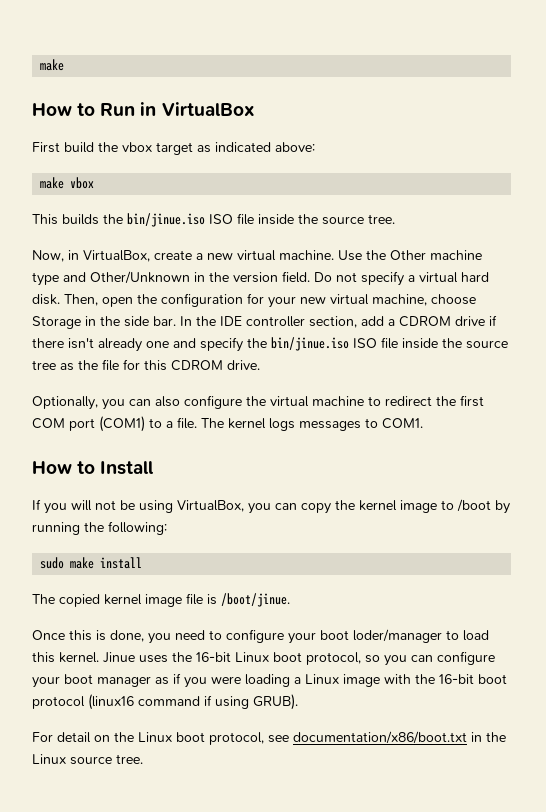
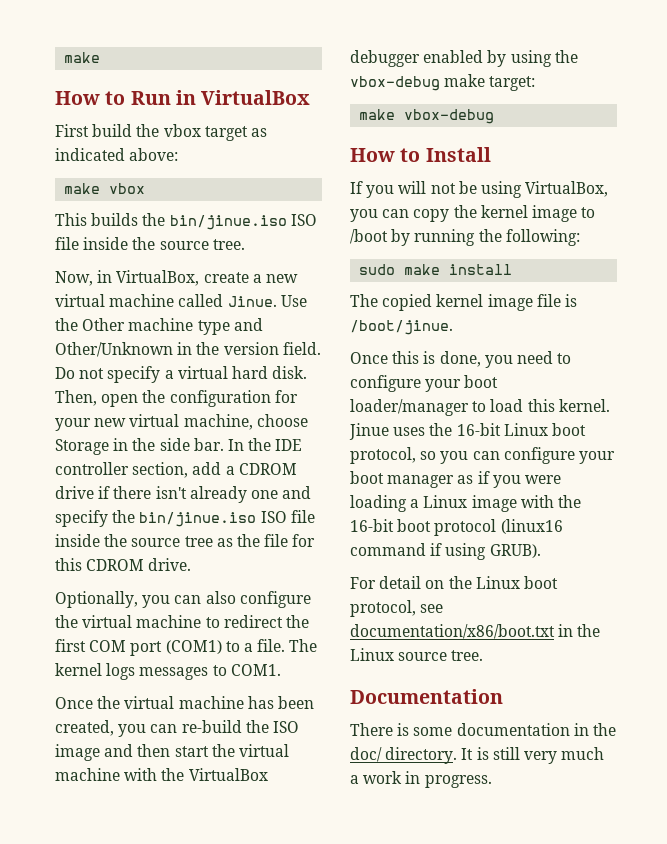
- Now, in VirtualBox, create a new virtual machine.
+ Now, in VirtualBox, create a new virtual machine called Jinue.
+ Once the virtual machine has been created, you can re-build the ISO image and then start the virtual machine with the VirtualBox debugger enabled by using the vbox-debug make target:
+ make vbox-debug
- Once this is done, you need to configure your boot loder/manager to load this kernel.
+ Once this is done, you need to configure your boot loader/manager to load this kernel.
+ Documentation
+ There is some documentation in the doc/ directory. It is still very much a work in progress.

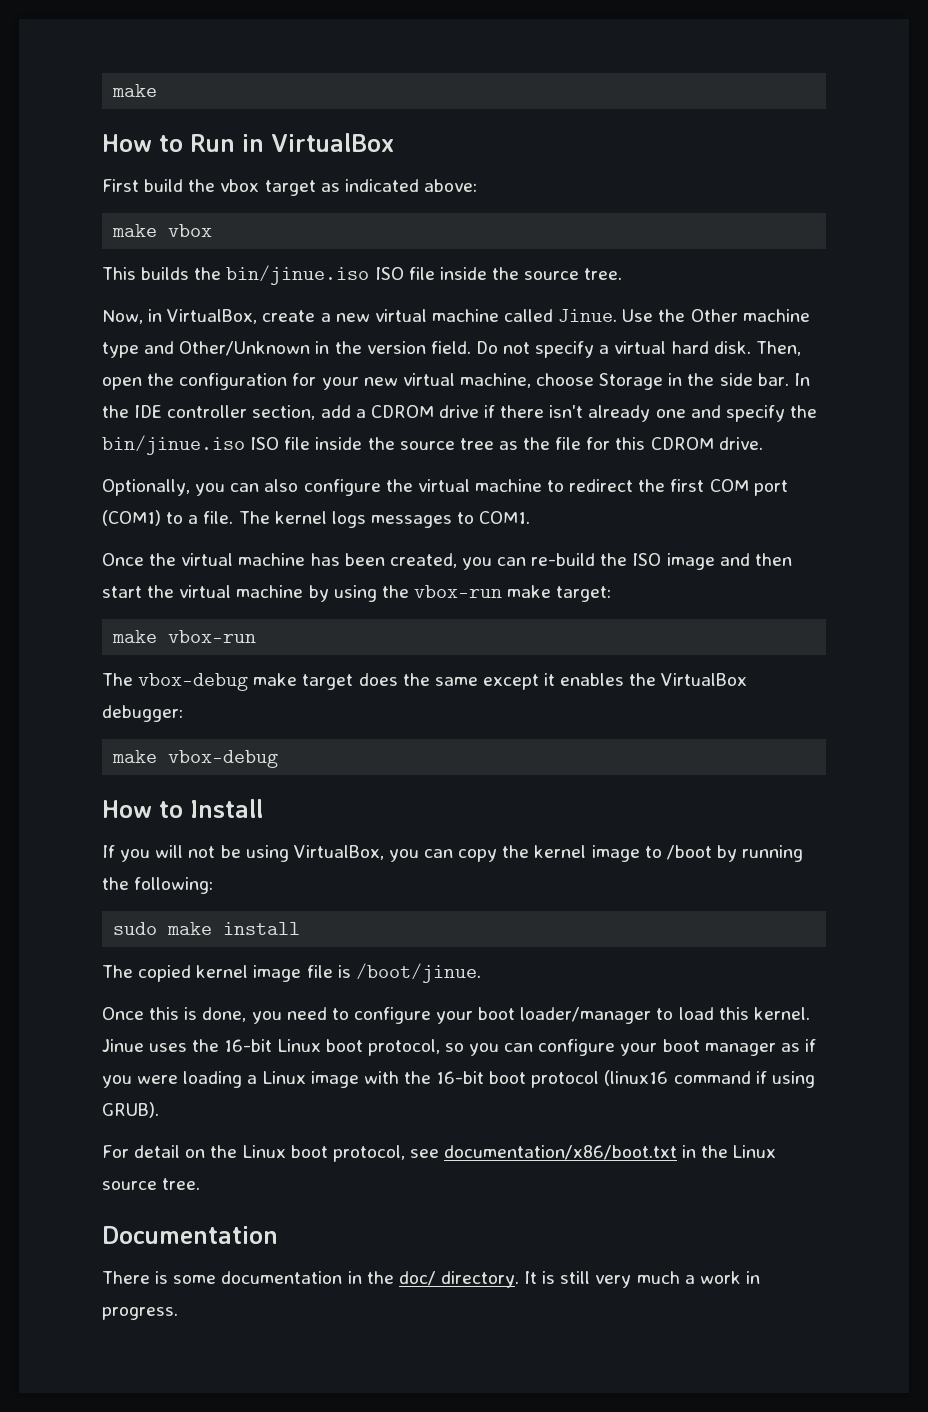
- Once the virtual machine has been created, you can re-build the ISO image and then start the virtual machine with the VirtualBox debugger enabled by using the vbox-debug make target:
+ Once the virtual machine has been created, you can re-build the ISO image and then start the virtual machine by using the vbox-run make target:
+ make vbox-run
+ The vbox-debug make target does the same except it enables the VirtualBox debugger:

